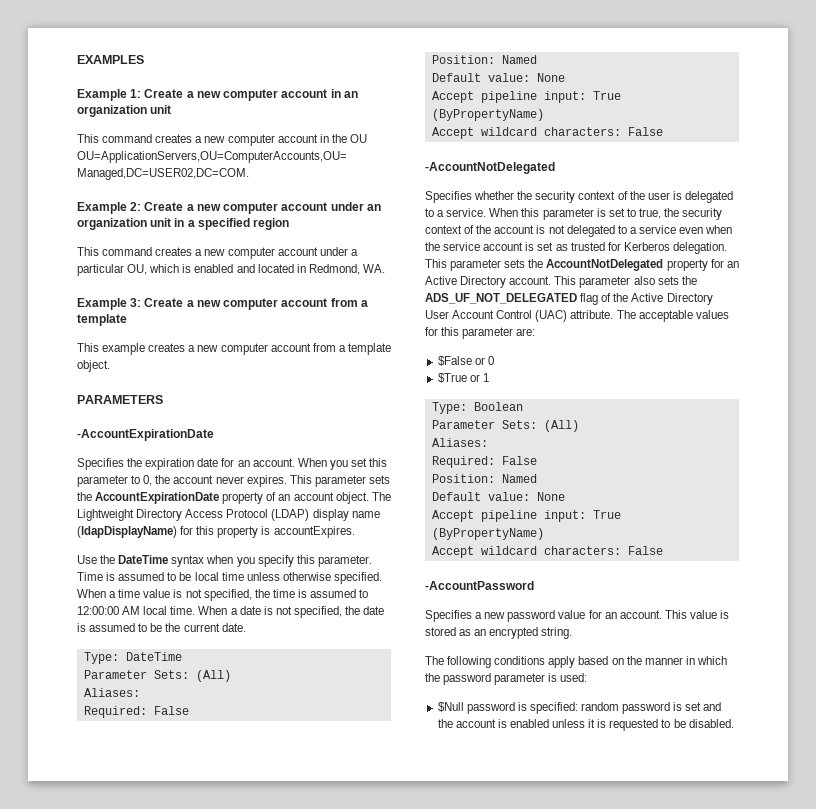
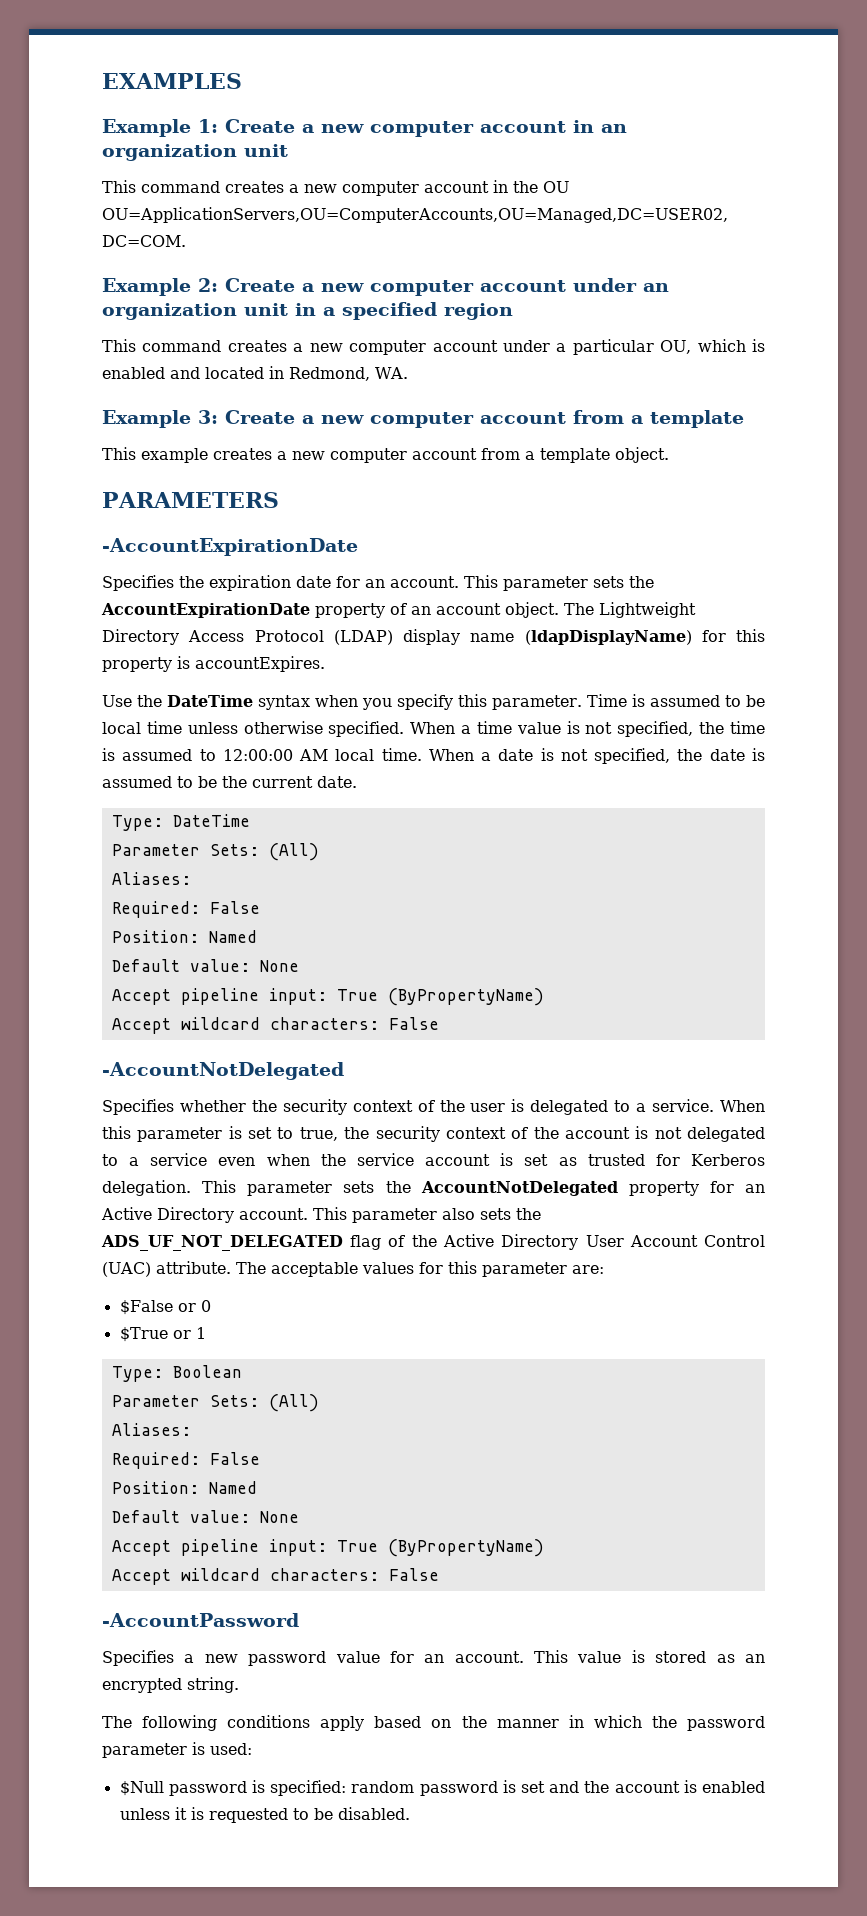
- When you set this parameter to 0, the account never expires.

